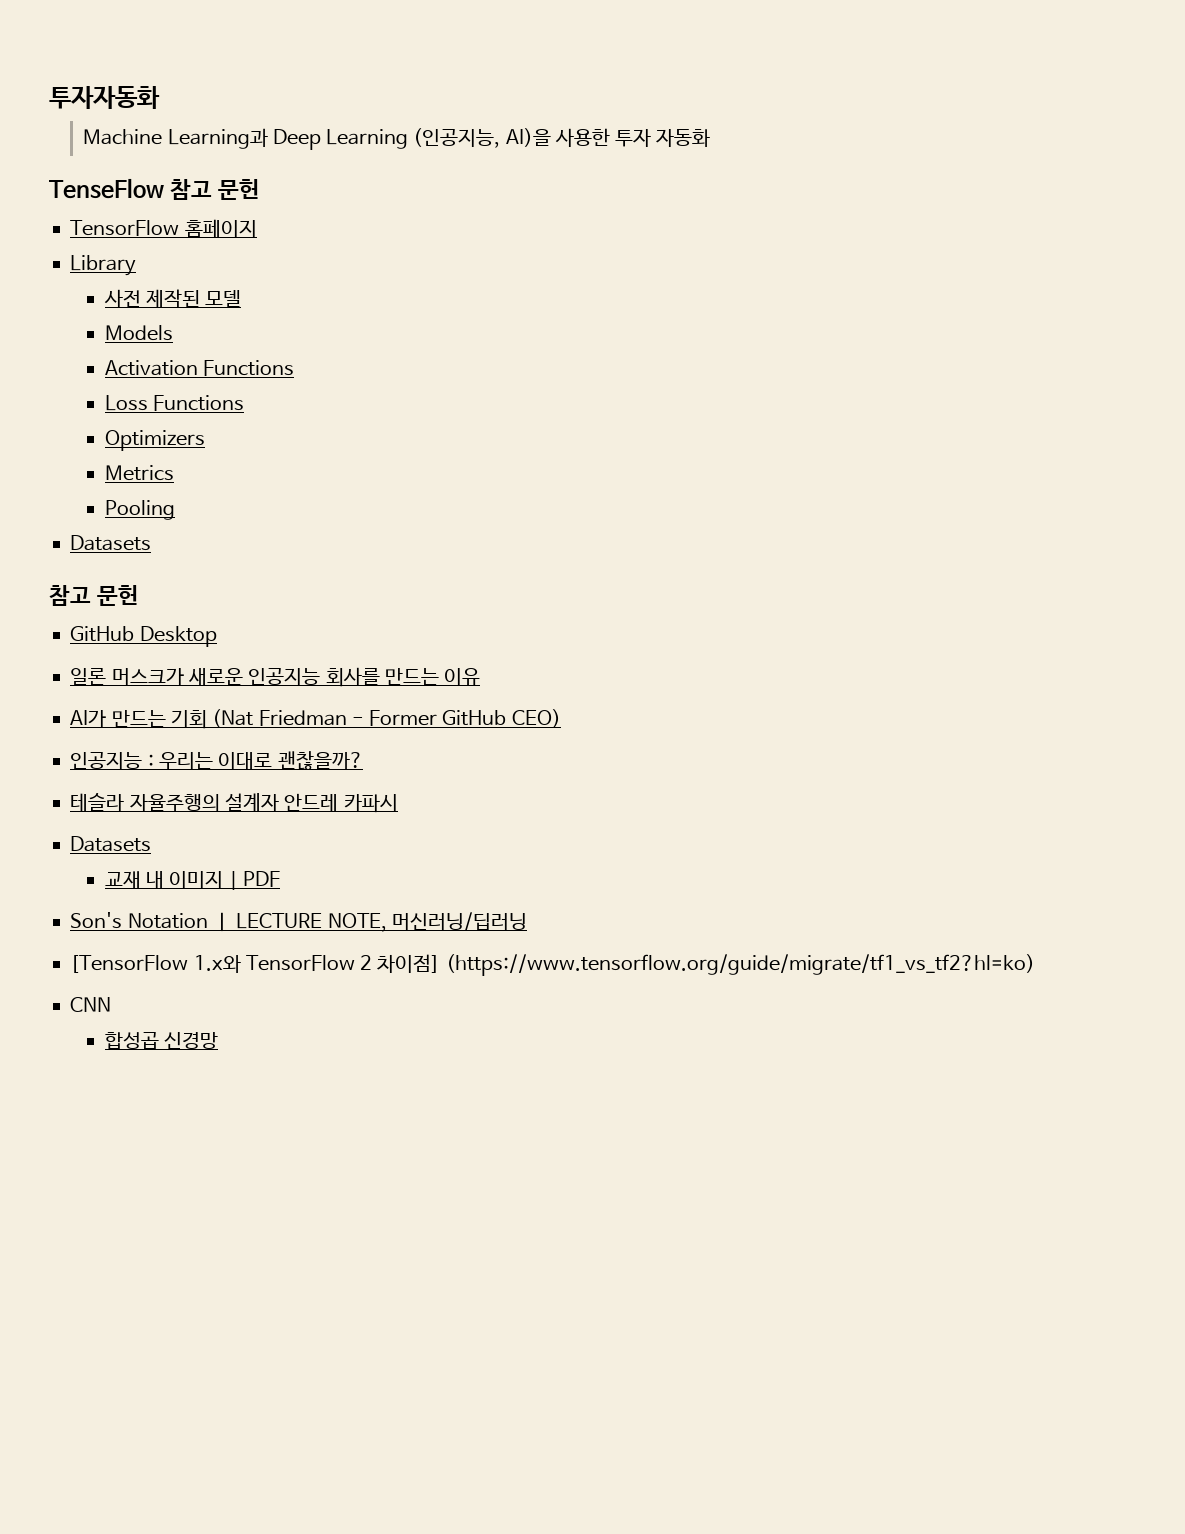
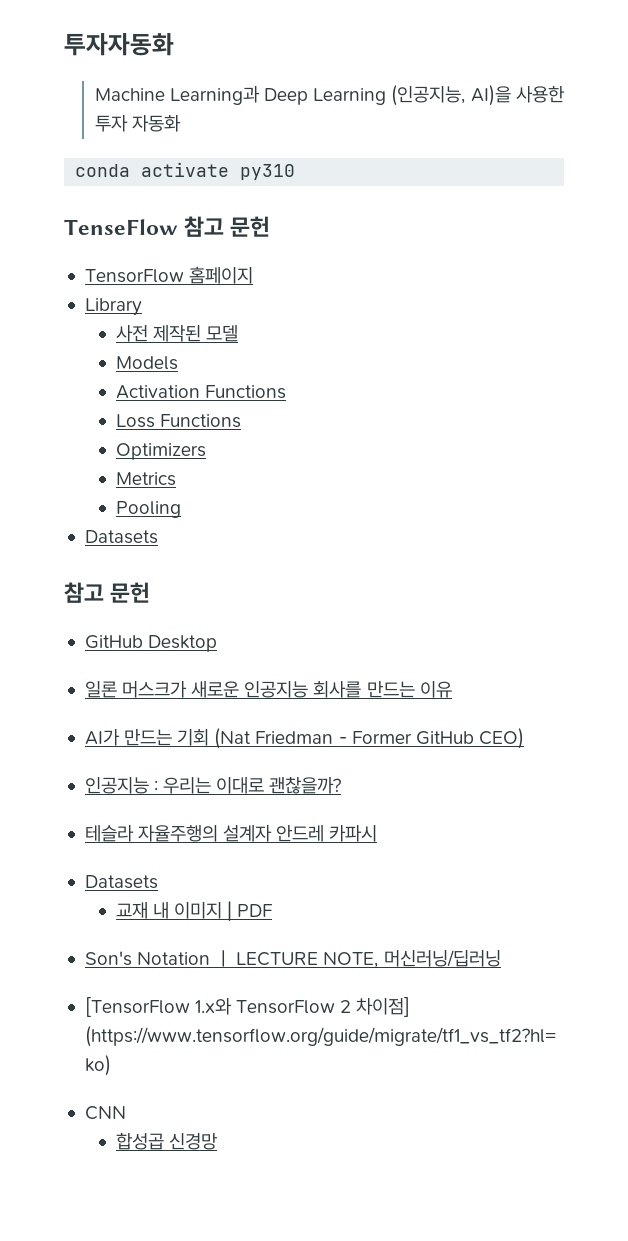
+ conda activate py310

